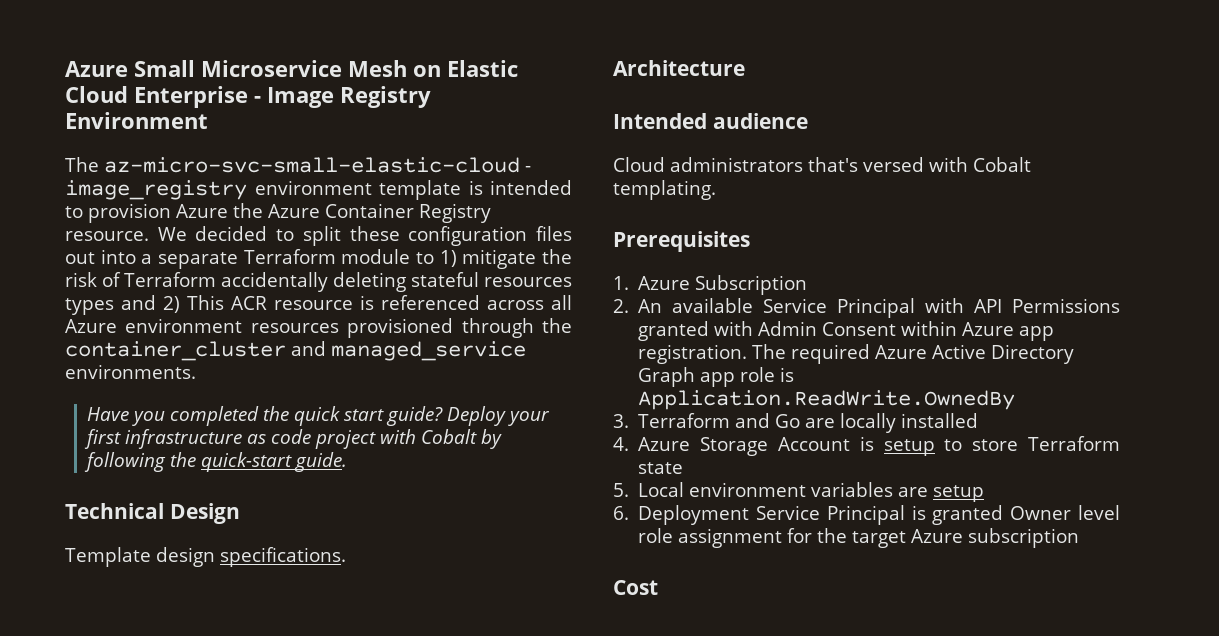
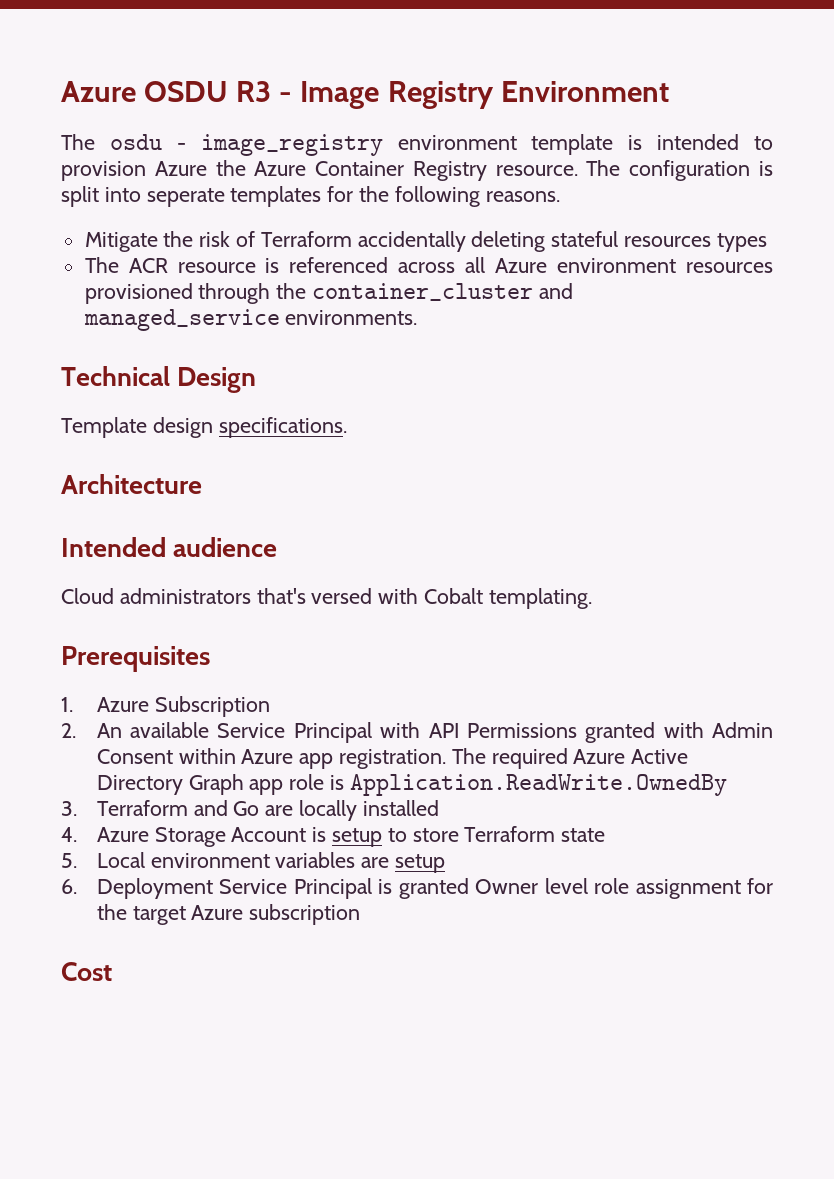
- Azure Small Microservice Mesh on Elastic Cloud Enterprise - Image Registry Environment
+ Azure OSDU R3 - Image Registry Environment
- The az-micro-svc-small-elastic-cloud - image_registry environment template is intended to provision Azure the Azure Container Registry resource.
+ The osdu - image_registry environment template is intended to provision Azure the Azure Container Registry resource.
- We decided to split these configuration files out into a separate Terraform module to 1) mitigate the risk of Terraform accidentally deleting stateful resources types and 2) This ACR resource is referenced across all Azure environment resources provisioned through the container_cluster and managed_service environments.
+ The configuration is split into seperate templates for the following reasons.
+ Mitigate the risk of Terraform accidentally deleting stateful resources types
+ The ACR resource is referenced across all Azure environment resources provisioned through the container_cluster and managed_service environments.
- Have you completed the quick start guide? Deploy your first infrastructure as code project with Cobalt by following the quick-start guide.

